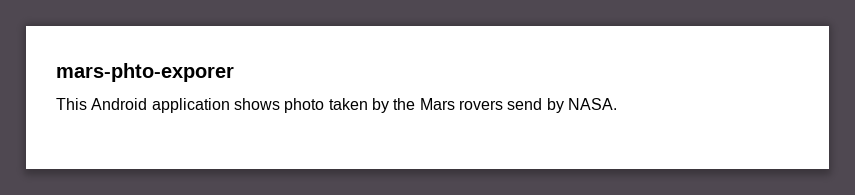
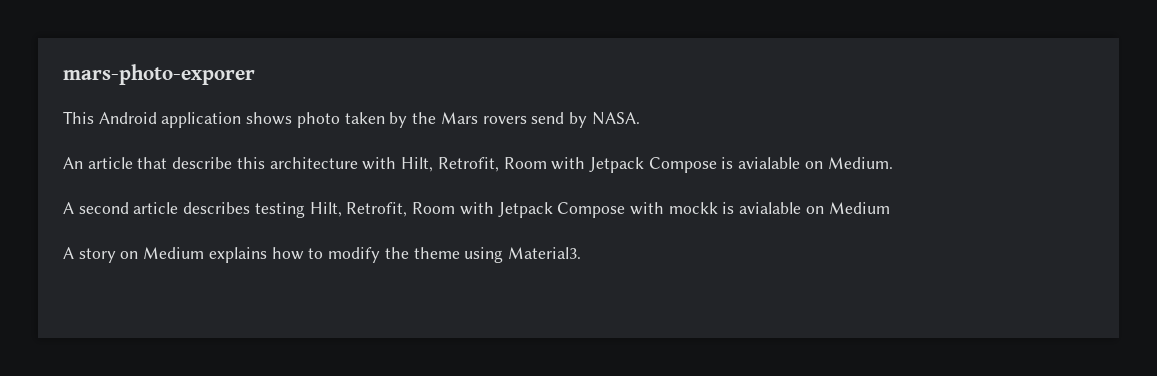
- mars-phto-exporer
+ mars-photo-exporer
+ An article that describe this architecture with Hilt, Retrofit, Room with Jetpack Compose is avialable on Medium.
+ A second article describes testing Hilt, Retrofit, Room with Jetpack Compose with mockk is avialable on Medium
+ A story on Medium explains how to modify the theme using Material3.

